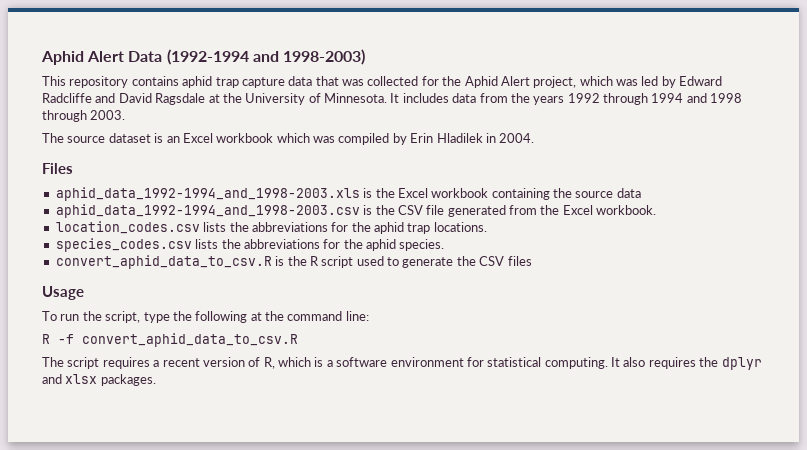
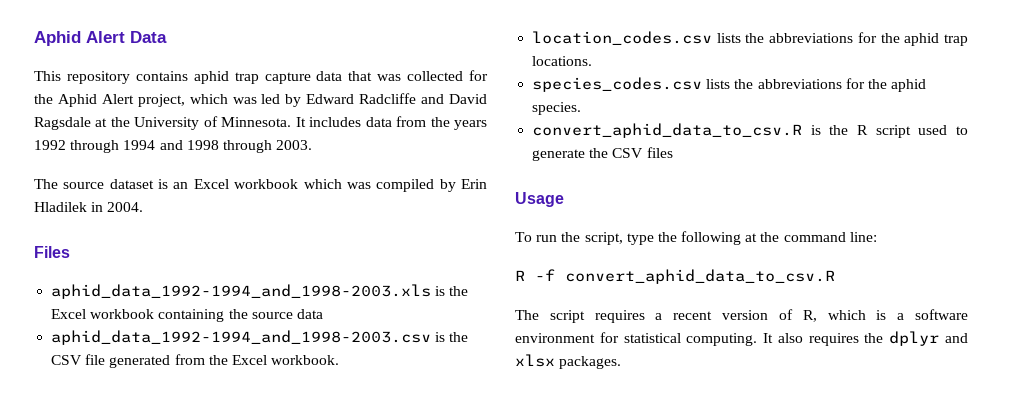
- Aphid Alert Data (1992-1994 and 1998-2003)
+ Aphid Alert Data

